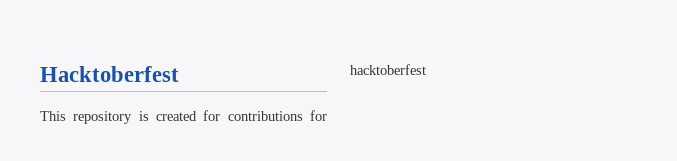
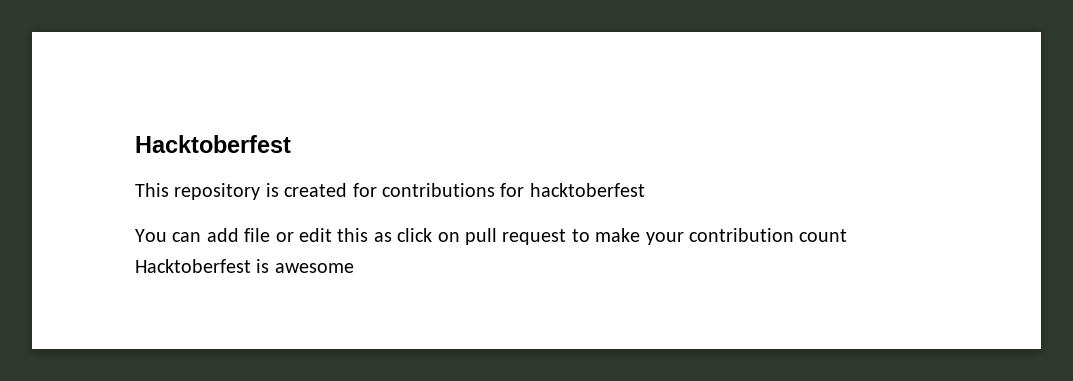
+ You can add file or edit this as click on pull request to make your contribution count Hacktoberfest is awesome

